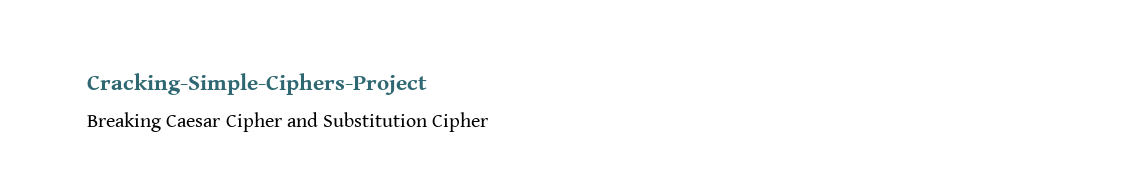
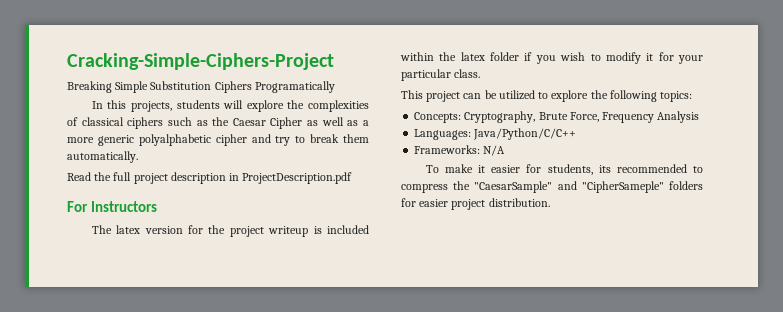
- Breaking Caesar Cipher and Substitution Cipher
+ Breaking Simple Substitution Ciphers Programatically
+ In this projects, students will explore the complexities of classical ciphers such as the Caesar Cipher as well as a more generic polyalphabetic cipher and try to break them automatically.
+ Read the full project description in ProjectDescription.pdf
+ For Instructors
+ The latex version for the project writeup is included within the latex folder if you wish to modify it for your particular class.
+ This project can be utilized to explore the following topics:
+ Concepts: Cryptography, Brute Force, Frequency Analysis
+ Languages: Java/Python/C/C++
+ Frameworks: N/A
+ To make it easier for students, its recommended to compress the "CaesarSample" and "CipherSameple" folders for easier project distribution.

